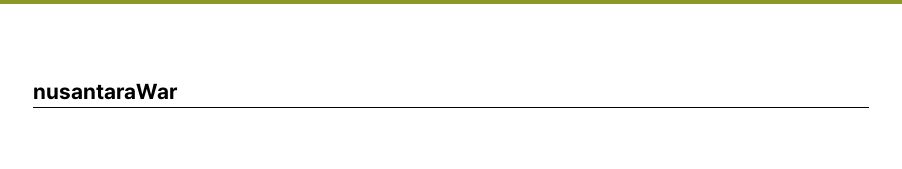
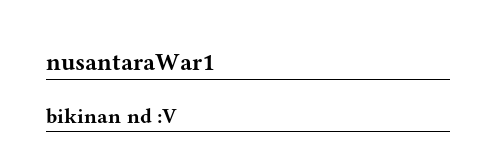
- nusantaraWar
+ nusantaraWar1
+ bikinan nd :V

